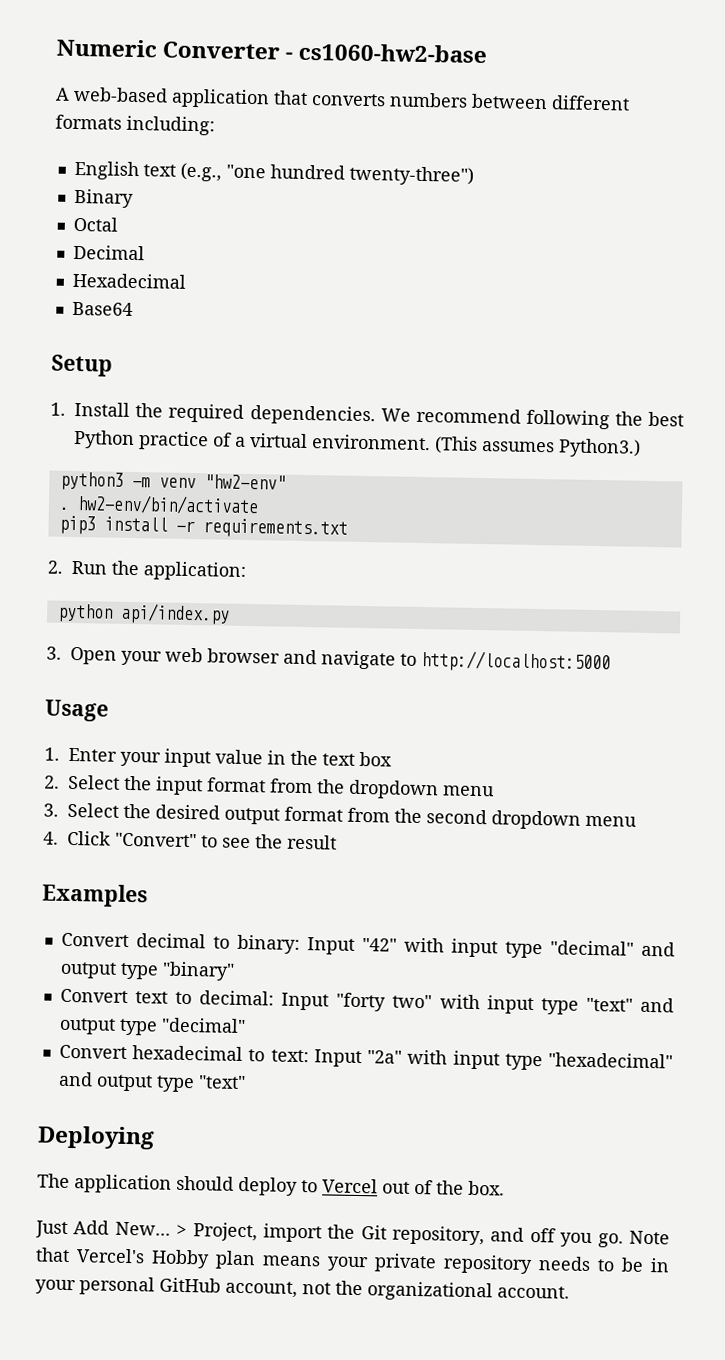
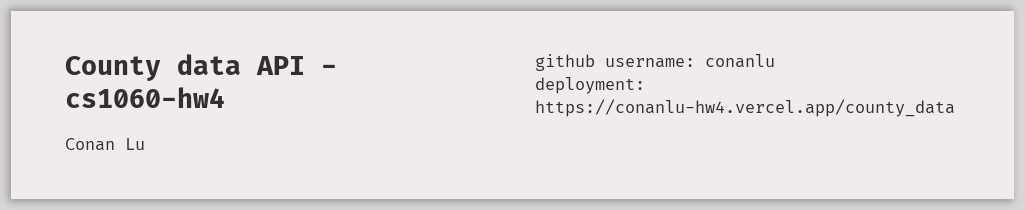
- Numeric Converter - cs1060-hw2-base
- A web-based application that converts numbers between different formats including:
- English text (e.g., "one hundred twenty-three")
- Binary
- Octal
- Decimal
- Hexadecimal
- Base64
- Setup
- 1. Install the required dependencies. We recommend following the best Python practice of a virtual environment. (This assumes Python3.)
- python3 -m venv "hw2-env"
- . hw2-env/bin/activate
- pip3 install -r requirements.txt
- 2. Run the application:
- python api/index.py
- 3. Open your web browser and navigate to http://localhost:5000
- Usage
- 1. Enter your input value in the text box
- 2. Select the input format from the dropdown menu
- 3. Select the desired output format from the second dropdown menu
- 4. Click "Convert" to see the result
- Examples
- Convert decimal to binary: Input "42" with input type "decimal" and output type "binary"
- Convert text to decimal: Input "forty two" with input type "text" and output type "decimal"
- Convert hexadecimal to text: Input "2a" with input type "hexadecimal" and output type "text"
- Deploying
- The application should deploy to Vercel out of the box.
- Just Add New... > Project, import the Git repository, and off you go. Note that Vercel's Hobby plan means your private repository needs to be in your personal GitHub account, not the organizational account.
+ County data API - cs1060-hw4
+ Conan Lu
+ github username: conanlu
+ deployment: https://conanlu-hw4.vercel.app/county_data

